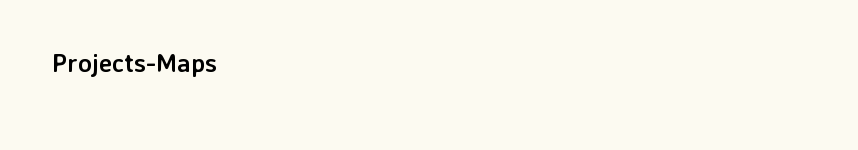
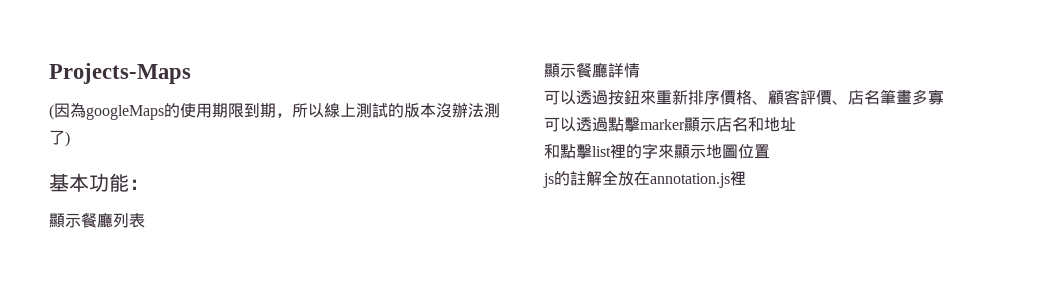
+ (因為googleMaps的使用期限到期，所以線上測試的版本沒辦法測了)
+ 基本功能：
+ 顯示餐廳列表
+ 顯示餐廳詳情
+ 可以透過按鈕來重新排序價格、顧客評價、店名筆畫多寡
+ 可以透過點擊marker顯示店名和地址
+ 和點擊list裡的字來顯示地圖位置
+ js的註解全放在annotation.js裡

